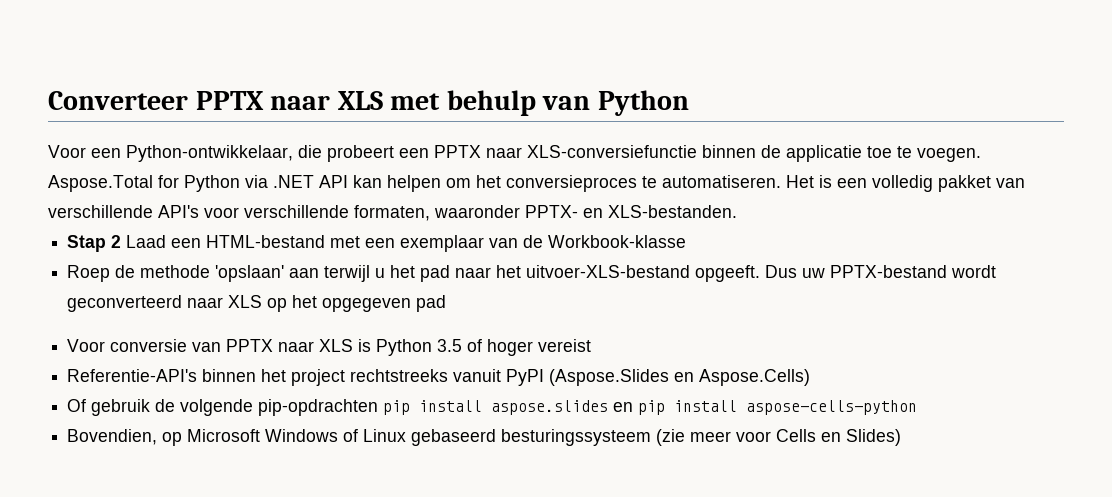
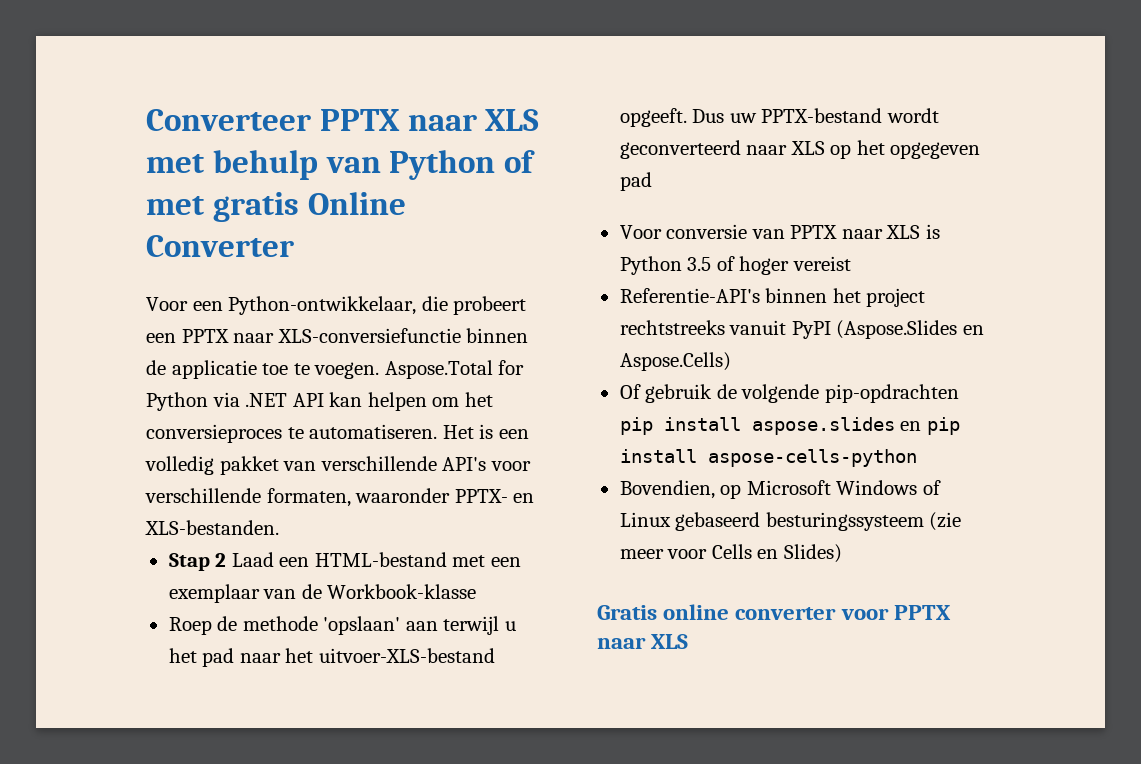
- Converteer PPTX naar XLS met behulp van Python
+ Converteer PPTX naar XLS met behulp van Python of met gratis Online Converter
+ Gratis online converter voor PPTX naar XLS

